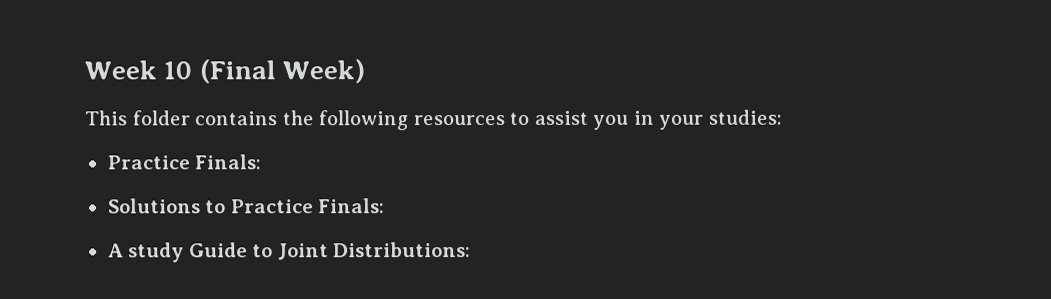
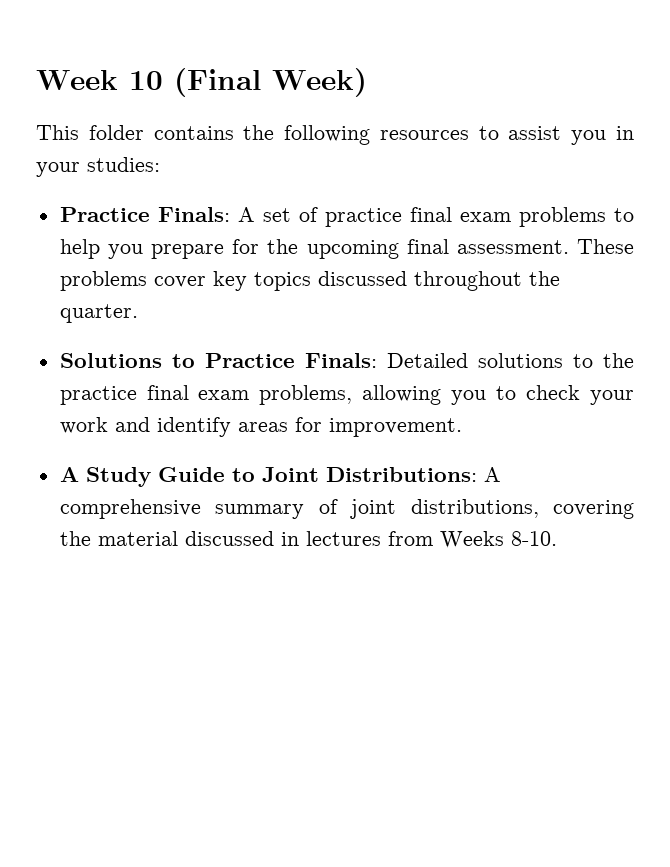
  This folder contains the following resources to assist you in your studies:
- Practice Finals:
- Solutions to Practice Finals:
- A study Guide to Joint Distributions:
+ Practice Finals: A set of practice final exam problems to help you prepare for the upcoming final assessment. These problems cover key topics discussed throughout the quarter.
+ Solutions to Practice Finals: Detailed solutions to the practice final exam problems, allowing you to check your work and identify areas for improvement.
+ A Study Guide to Joint Distributions: A comprehensive summary of joint distributions, covering the material discussed in lectures from Weeks 8-10.

